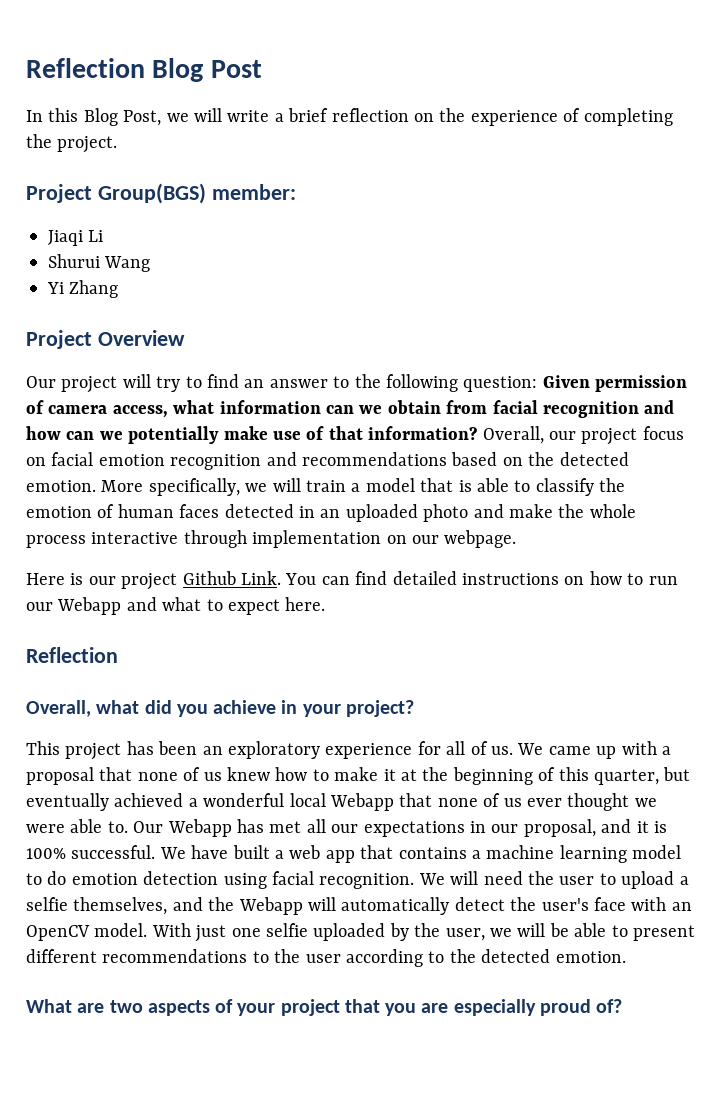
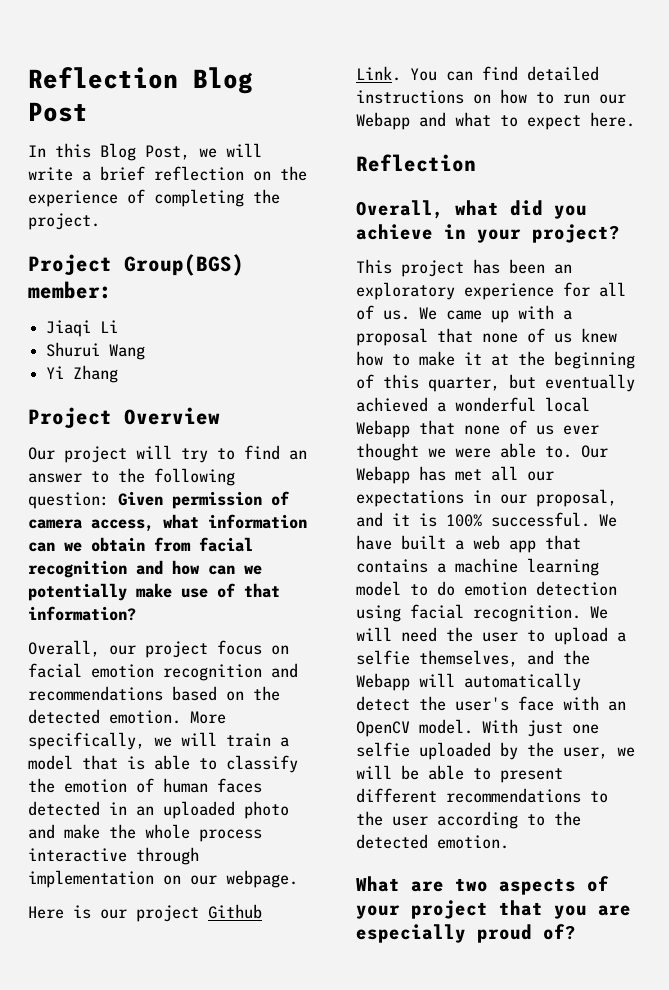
- Our project will try to find an answer to the following question: Given permission of camera access, what information can we obtain from facial recognition and how can we potentially make use of that information? Overall, our project focus on facial emotion recognition and recommendations based on the detected emotion.
+ Our project will try to find an answer to the following question: Given permission of camera access, what information can we obtain from facial recognition and how can we potentially make use of that information?
+ Overall, our project focus on facial emotion recognition and recommendations based on the detected emotion.

